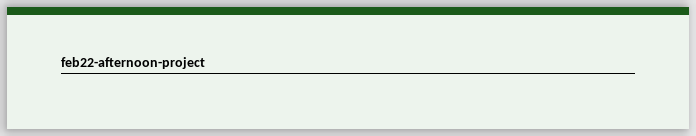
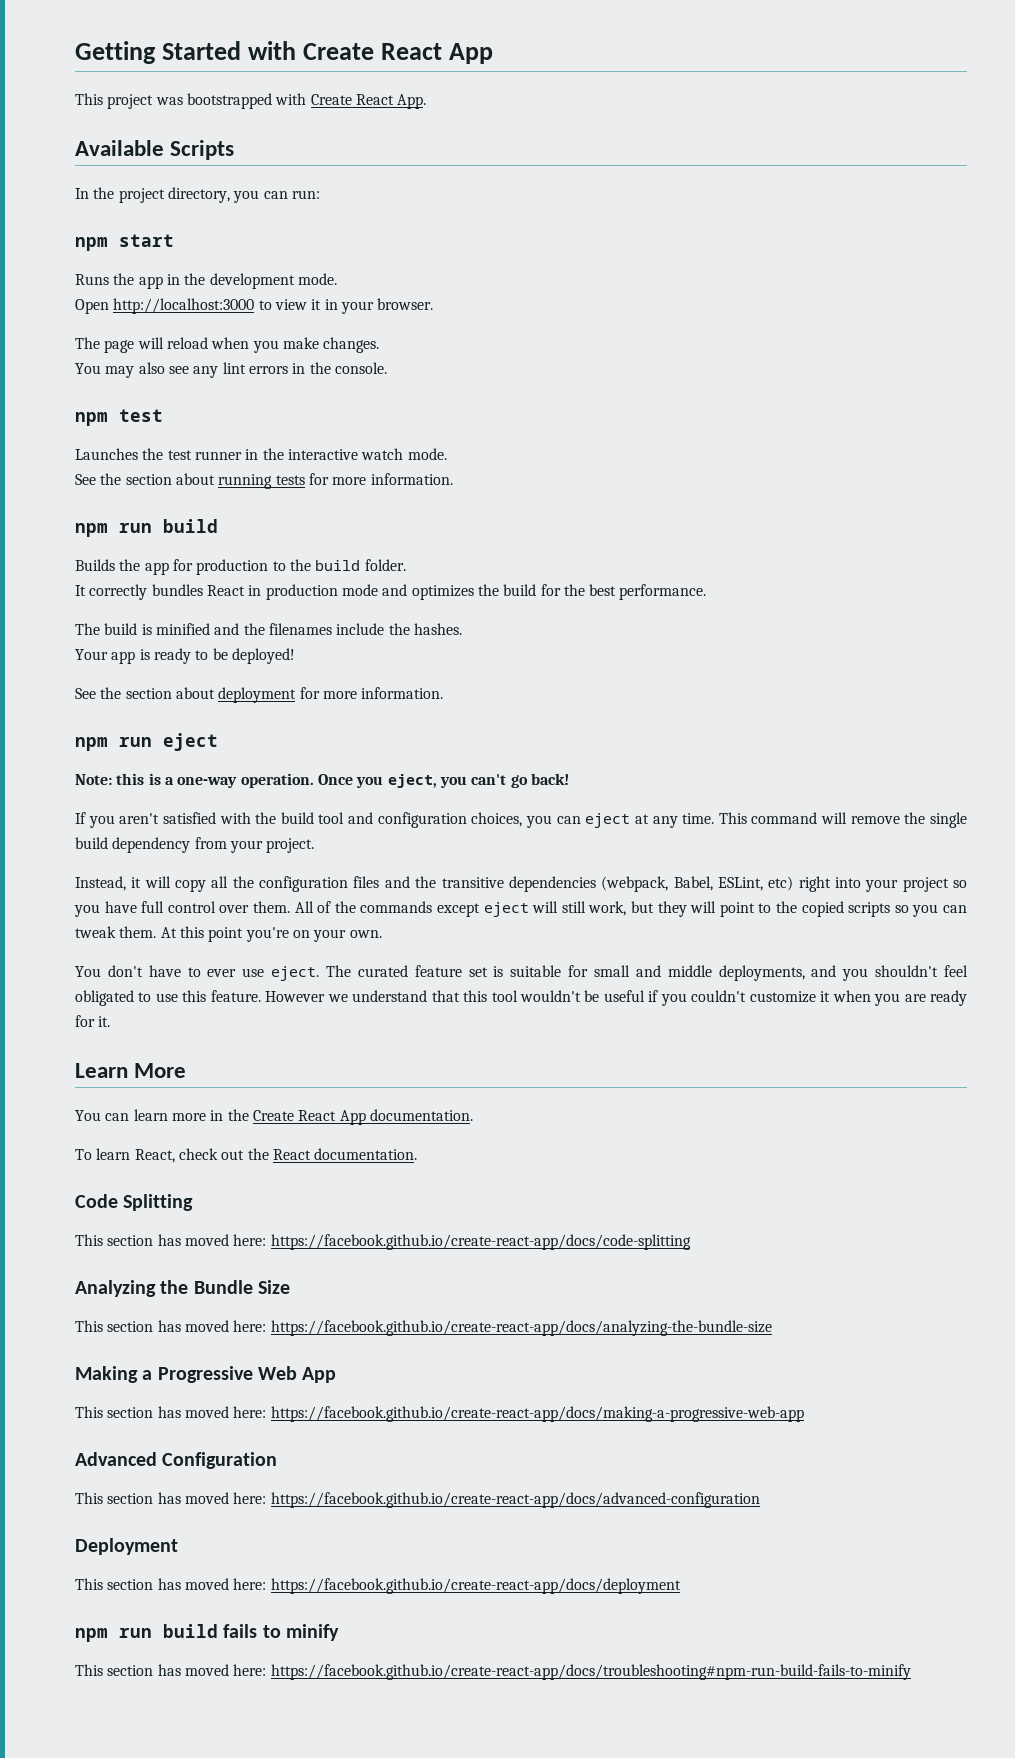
- feb22-afternoon-project
+ Getting Started with Create React App
+ This project was bootstrapped with Create React App.
+ Available Scripts
+ In the project directory, you can run:
+ npm start
+ Runs the app in the development mode.
+ Open http://localhost:3000 to view it in your browser.
+ The page will reload when you make changes.
+ You may also see any lint errors in the console.
+ npm test
+ Launches the test runner in the interactive watch mode.
+ See the section about running tests for more information.
+ npm run build
+ Builds the app for production to the build folder.
+ It correctly bundles React in production mode and optimizes the build for the best performance.
+ The build is minified and the filenames include the hashes.
+ Your app is ready to be deployed!
+ See the section about deployment for more information.
+ npm run eject
+ Note: this is a one-way operation. Once you eject, you can't go back!
+ If you aren't satisfied with the build tool and configuration choices, you can eject at any time. This command will remove the single build dependency from your project.
+ Instead, it will copy all the configuration files and the transitive dependencies (webpack, Babel, ESLint, etc) right into your project so you have full control over them. All of the commands except eject will still work, but they will point to the copied scripts so you can tweak them. At this point you're on your own.
+ You don't have to ever use eject. The curated feature set is suitable for small and middle deployments, and you shouldn't feel obligated to use this feature. However we understand that this tool wouldn't be useful if you couldn't customize it when you are ready for it.
+ Learn More
+ You can learn more in the Create React App documentation.
+ To learn React, check out the React documentation.
+ Code Splitting
+ This section has moved here: https://facebook.github.io/create-react-app/docs/code-splitting
+ Analyzing the Bundle Size
+ This section has moved here: https://facebook.github.io/create-react-app/docs/analyzing-the-bundle-size
+ Making a Progressive Web App
+ This section has moved here: https://facebook.github.io/create-react-app/docs/making-a-progressive-web-app
+ Advanced Configuration
+ This section has moved here: https://facebook.github.io/create-react-app/docs/advanced-configuration
+ Deployment
+ This section has moved here: https://facebook.github.io/create-react-app/docs/deployment
+ npm run build fails to minify
+ This section has moved here: https://facebook.github.io/create-react-app/docs/troubleshooting#npm-run-build-fails-to-minify

